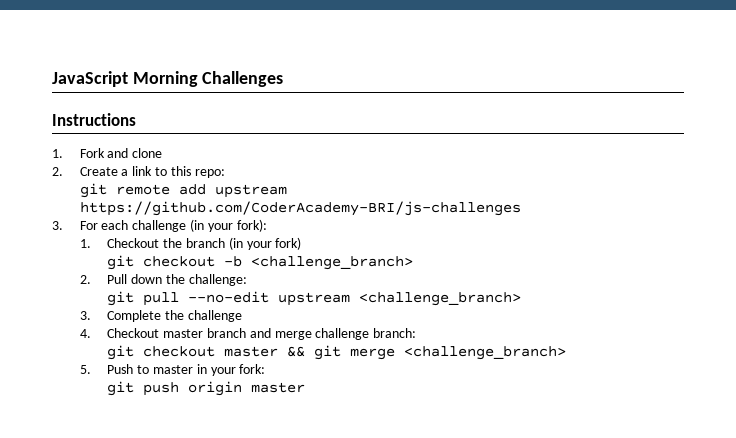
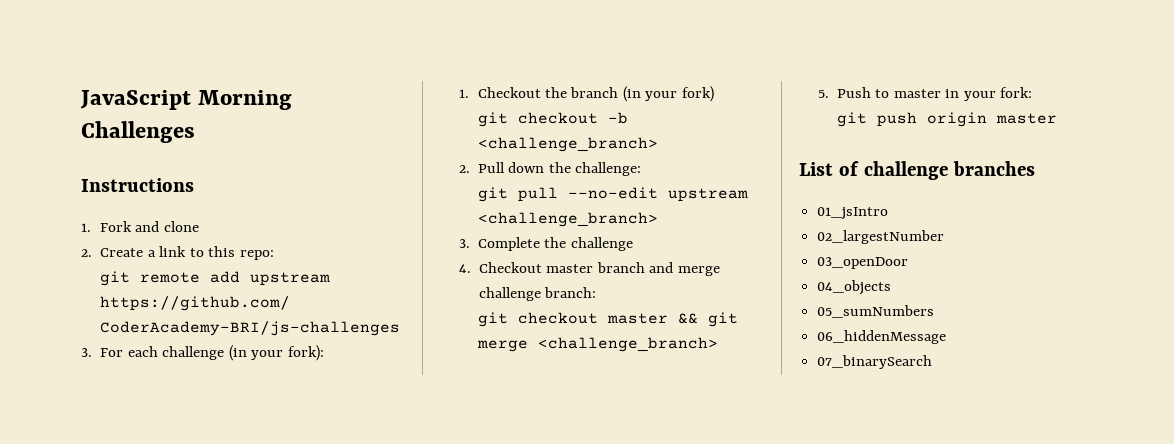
+ List of challenge branches
+ 01_jsIntro
+ 02_largestNumber
+ 03_openDoor
+ 04_objects
+ 05_sumNumbers
+ 06_hiddenMessage
+ 07_binarySearch

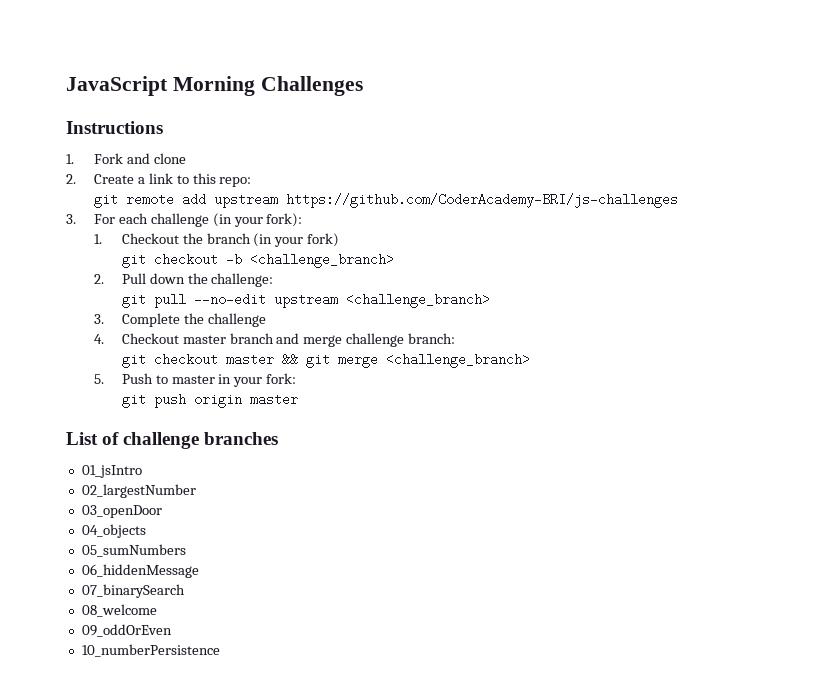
+ 08_welcome
+ 09_oddOrEven
+ 10_numberPersistence

